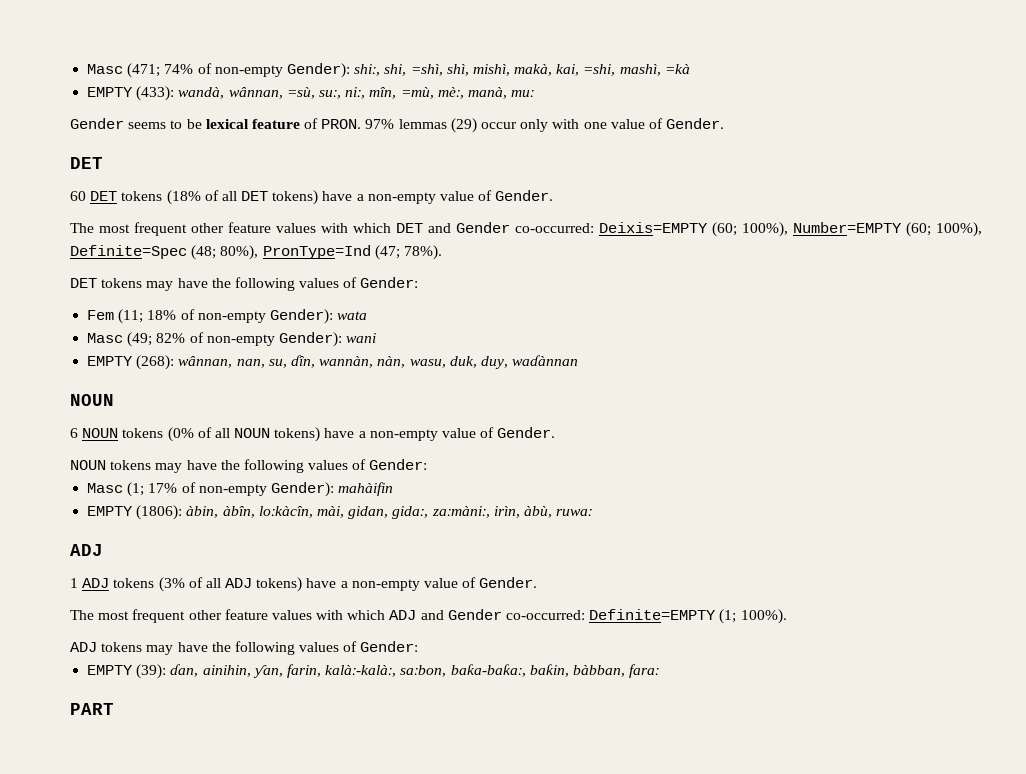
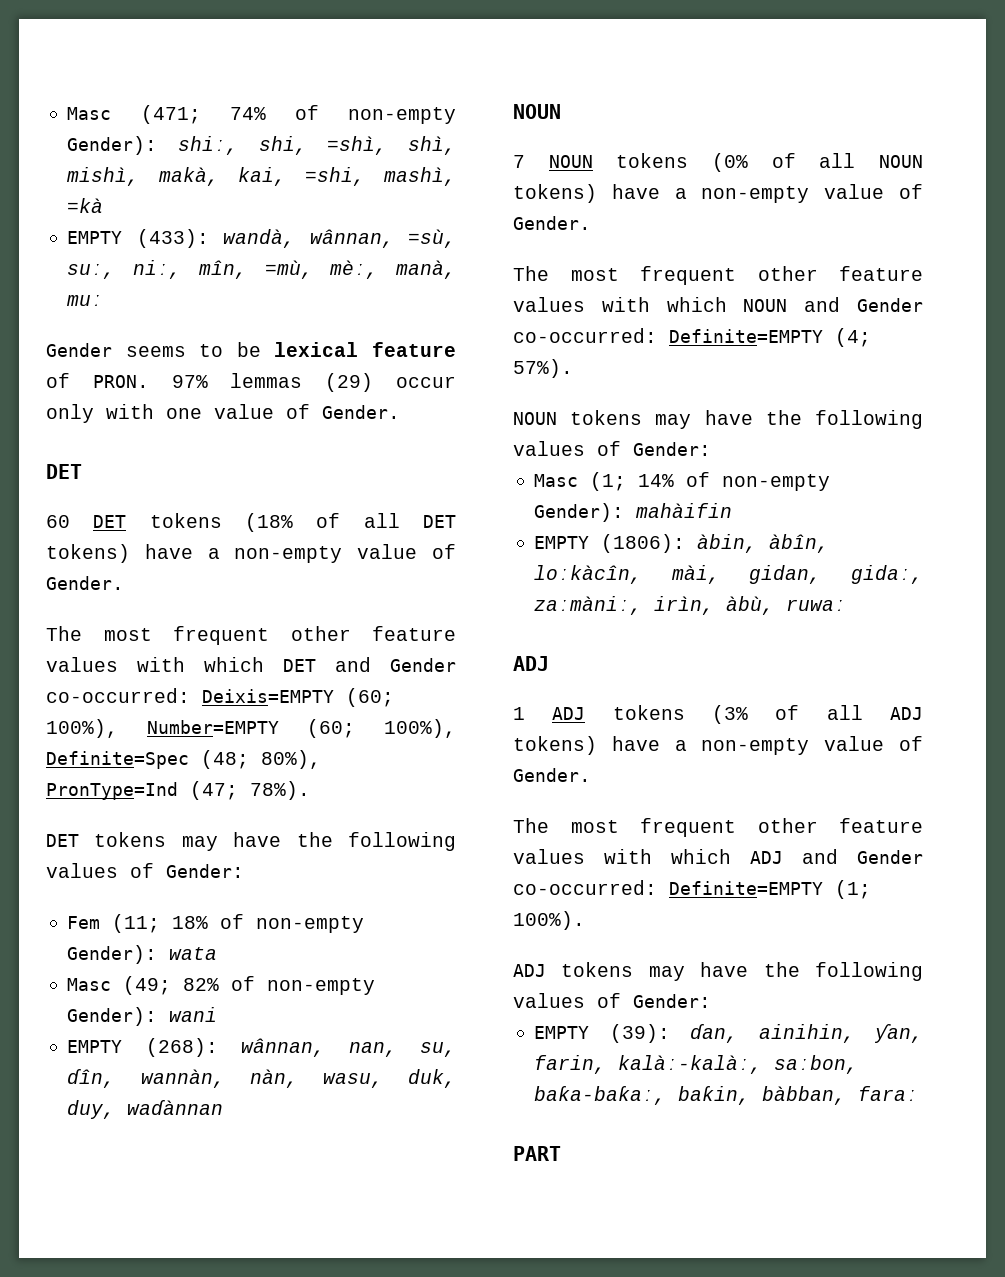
- 6 NOUN tokens (0% of all NOUN tokens) have a non-empty value of Gender.
+ 7 NOUN tokens (0% of all NOUN tokens) have a non-empty value of Gender.
+ The most frequent other feature values with which NOUN and Gender co-occurred: Definite=EMPTY (4; 57%).
- Masc (1; 17% of non-empty Gender): mahàifin
+ Masc (1; 14% of non-empty Gender): mahàifin

